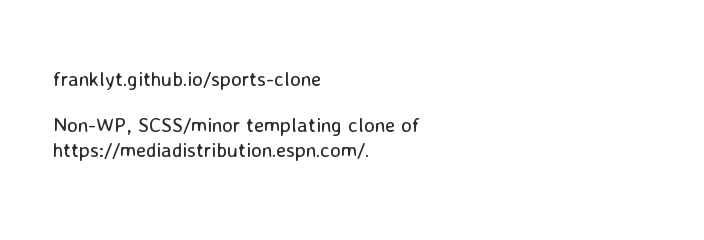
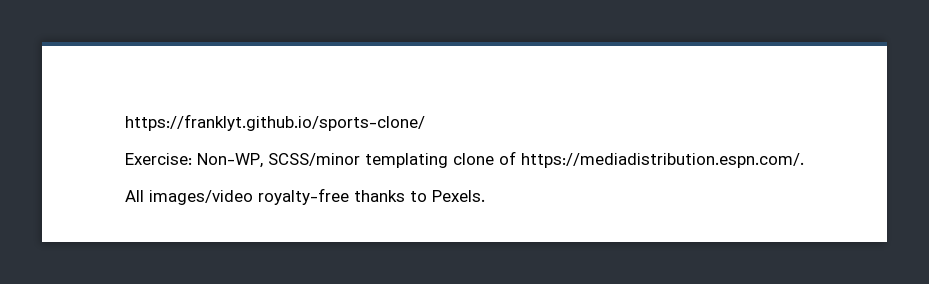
- franklyt.github.io/sports-clone
- Non-WP, SCSS/minor templating clone of https://mediadistribution.espn.com/.
+ https://franklyt.github.io/sports-clone/
+ Exercise: Non-WP, SCSS/minor templating clone of https://mediadistribution.espn.com/.
+ All images/video royalty-free thanks to Pexels.

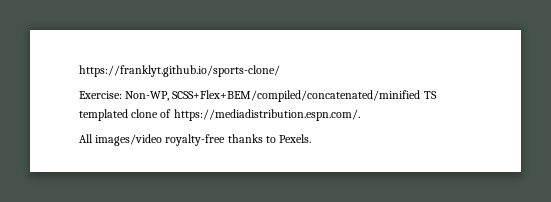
- Exercise: Non-WP, SCSS/minor templating clone of https://mediadistribution.espn.com/.
+ Exercise: Non-WP, SCSS+Flex+BEM/compiled/concatenated/minified TS templated clone of https://mediadistribution.espn.com/.

